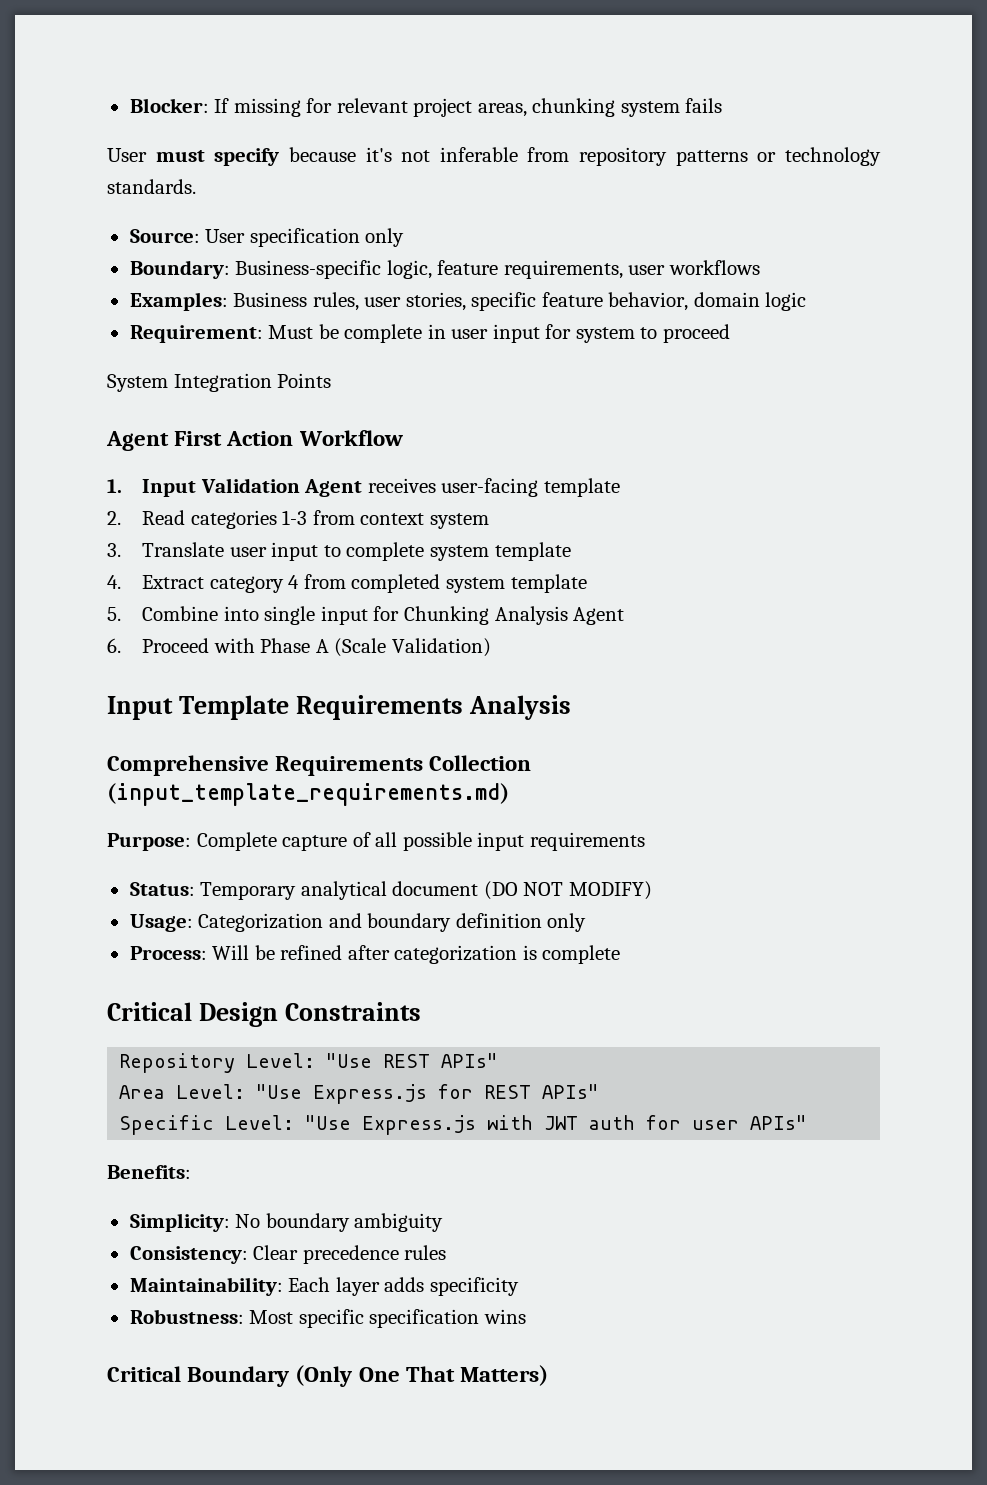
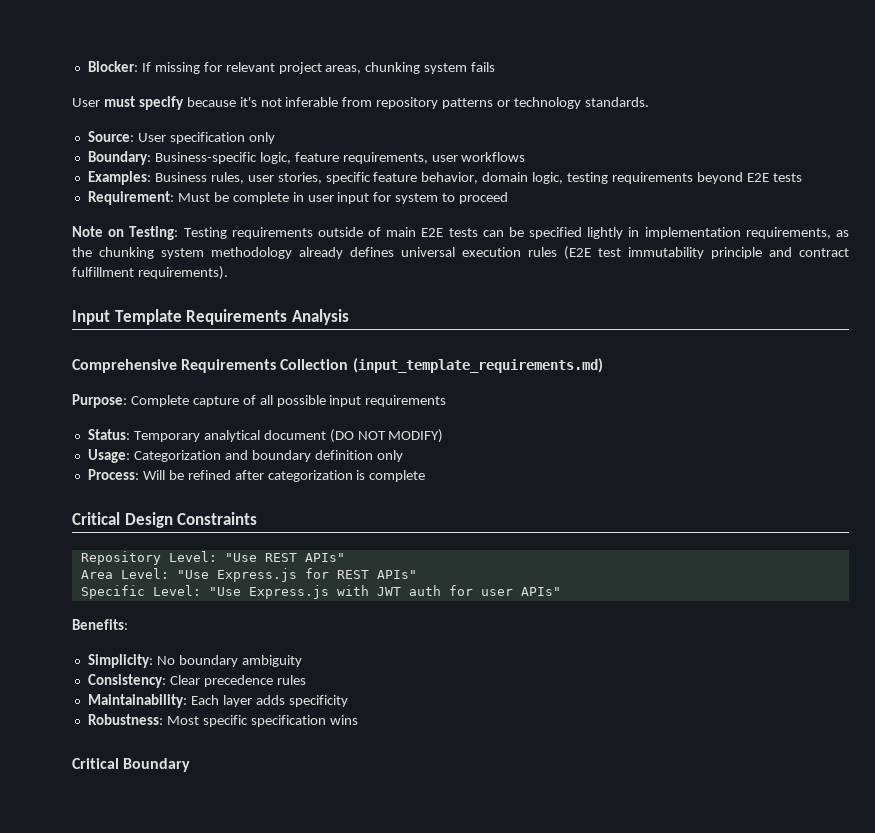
- Examples: Business rules, user stories, specific feature behavior, domain logic
+ Examples: Business rules, user stories, specific feature behavior, domain logic, testing requirements beyond E2E tests
- System Integration Points
- Agent First Action Workflow
- 1. Input Validation Agent receives user-facing template
- 2. Read categories 1-3 from context system
- 3. Translate user input to complete system template
- 4. Extract category 4 from completed system template
- 5. Combine into single input for Chunking Analysis Agent
- 6. Proceed with Phase A (Scale Validation)
+ Note on Testing: Testing requirements outside of main E2E tests can be specified lightly in implementation requirements, as the chunking system methodology already defines universal execution rules (E2E test immutability principle and contract fulfillment requirements).
- Critical Boundary (Only One That Matters)
+ Critical Boundary

